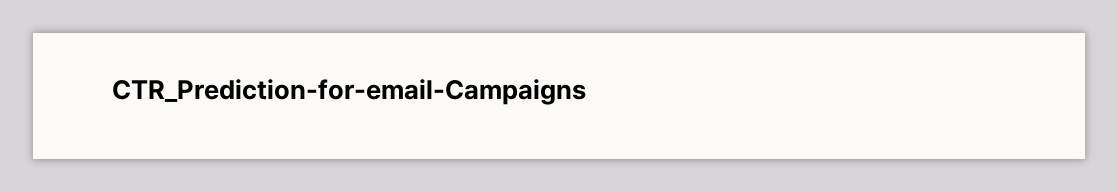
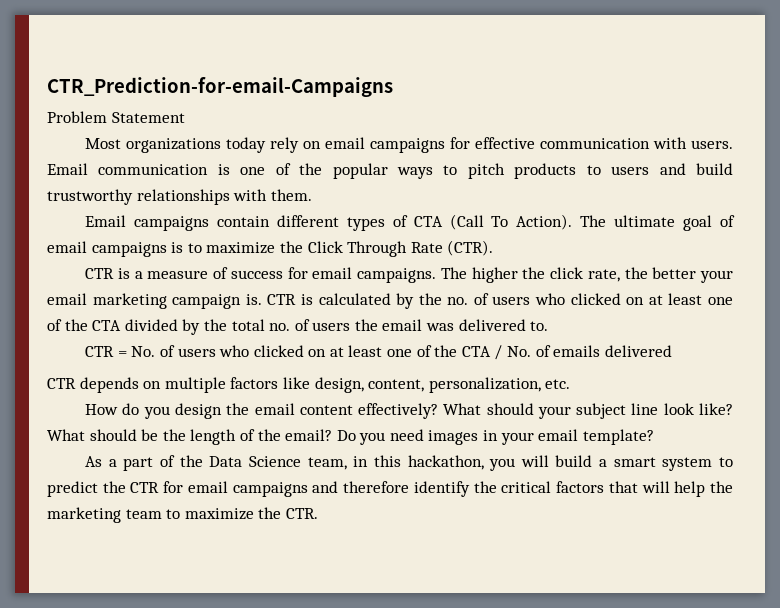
+ Problem Statement
+ Most organizations today rely on email campaigns for effective communication with users. Email communication is one of the popular ways to pitch products to users and build trustworthy relationships with them.
+ Email campaigns contain different types of CTA (Call To Action). The ultimate goal of email campaigns is to maximize the Click Through Rate (CTR).
+ CTR is a measure of success for email campaigns. The higher the click rate, the better your email marketing campaign is. CTR is calculated by the no. of users who clicked on at least one of the CTA divided by the total no. of users the email was delivered to.
+ CTR = No. of users who clicked on at least one of the CTA / No. of emails delivered
+ CTR depends on multiple factors like design, content, personalization, etc.
+ How do you design the email content effectively? What should your subject line look like? What should be the length of the email? Do you need images in your email template?
+ As a part of the Data Science team, in this hackathon, you will build a smart system to predict the CTR for email campaigns and therefore identify the critical factors that will help the marketing team to maximize the CTR.

